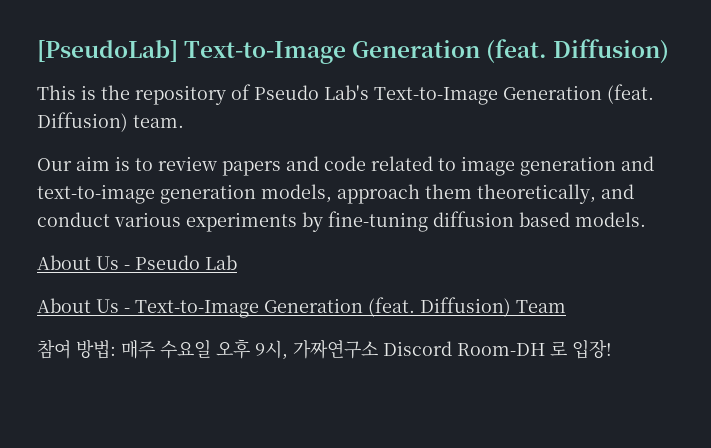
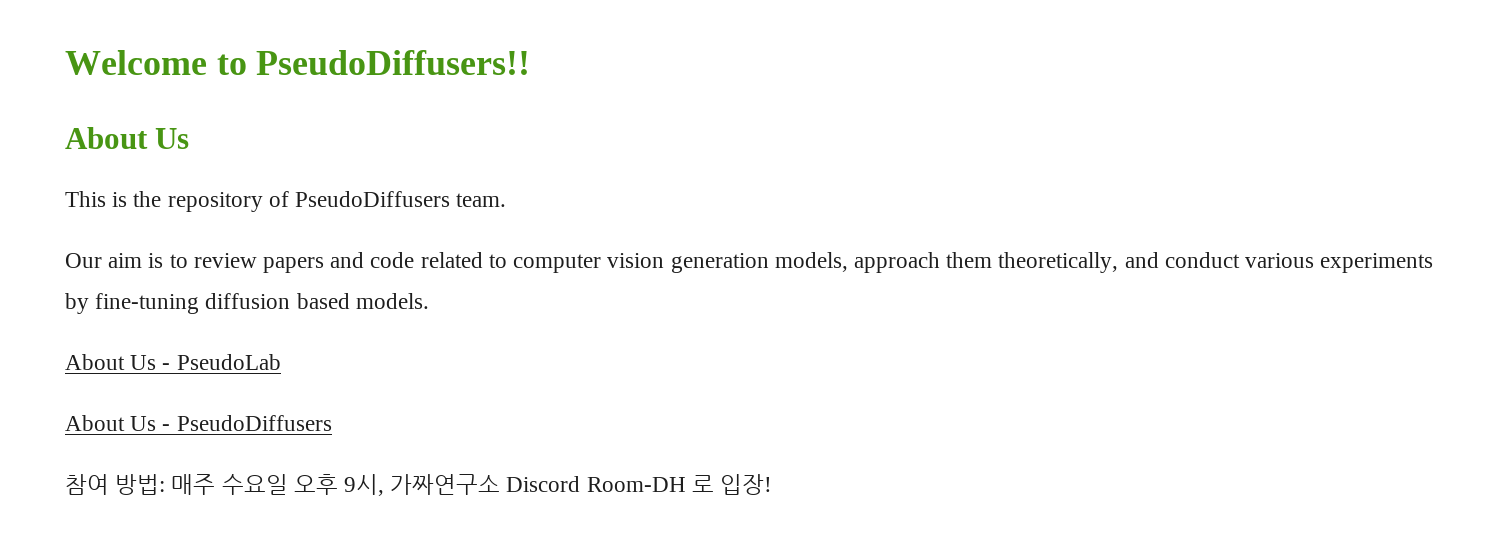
- [PseudoLab] Text-to-Image Generation (feat. Diffusion)
+ Welcome to PseudoDiffusers!!
+ About Us
- This is the repository of Pseudo Lab's Text-to-Image Generation (feat. Diffusion) team.
+ This is the repository of PseudoDiffusers team.
- Our aim is to review papers and code related to image generation and text-to-image generation models, approach them theoretically, and conduct various experiments by fine-tuning diffusion based models.
+ Our aim is to review papers and code related to computer vision generation models, approach them theoretically, and conduct various experiments by fine-tuning diffusion based models.
- About Us - Pseudo Lab
- About Us - Text-to-Image Generation (feat. Diffusion) Team
+ About Us - PseudoLab
+ About Us - PseudoDiffusers

